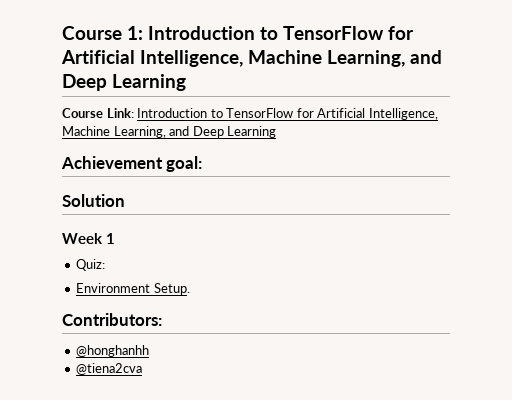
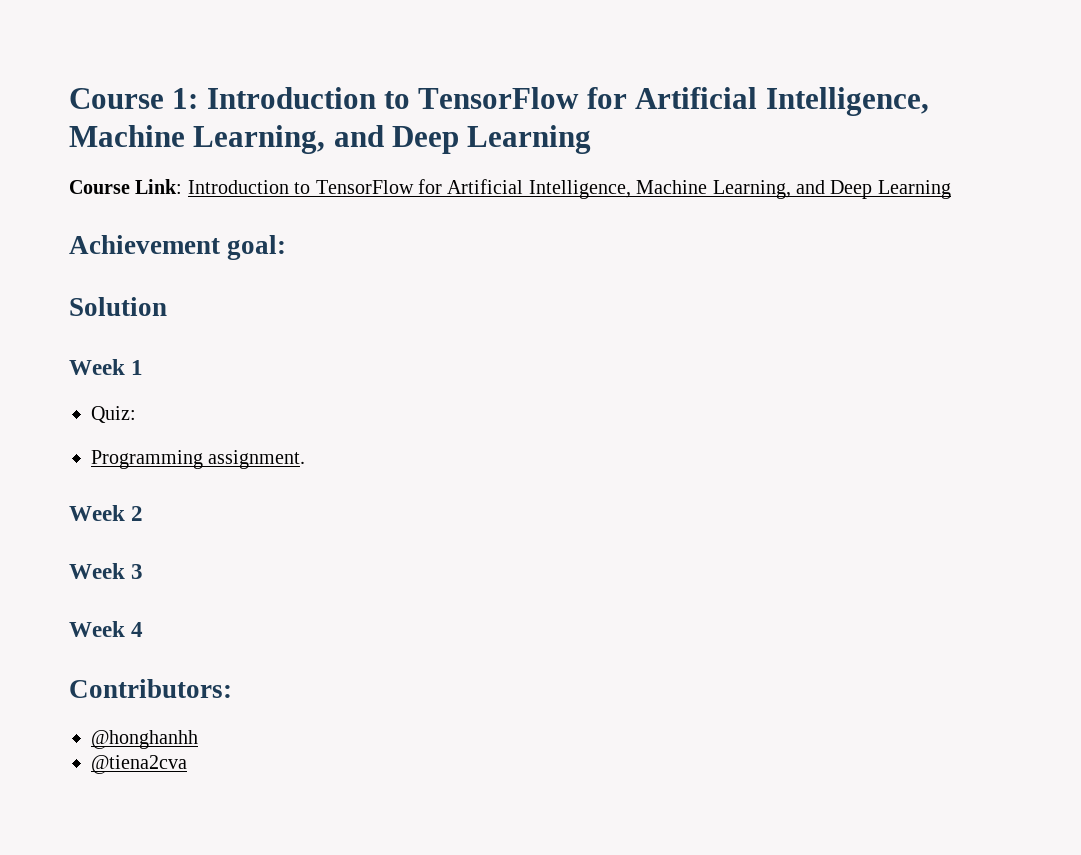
- Environment Setup.
+ Programming assignment.
+ Week 2
+ Week 3
+ Week 4

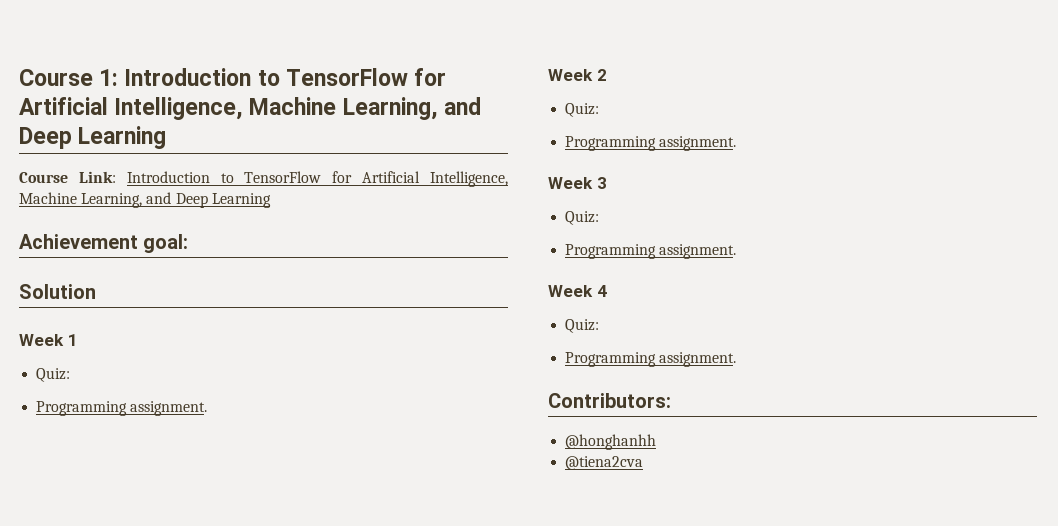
  Week 2
+ Quiz:
+ Programming assignment.
  Week 3
+ Quiz:
+ Programming assignment.
  Week 4
+ Quiz:
+ Programming assignment.

